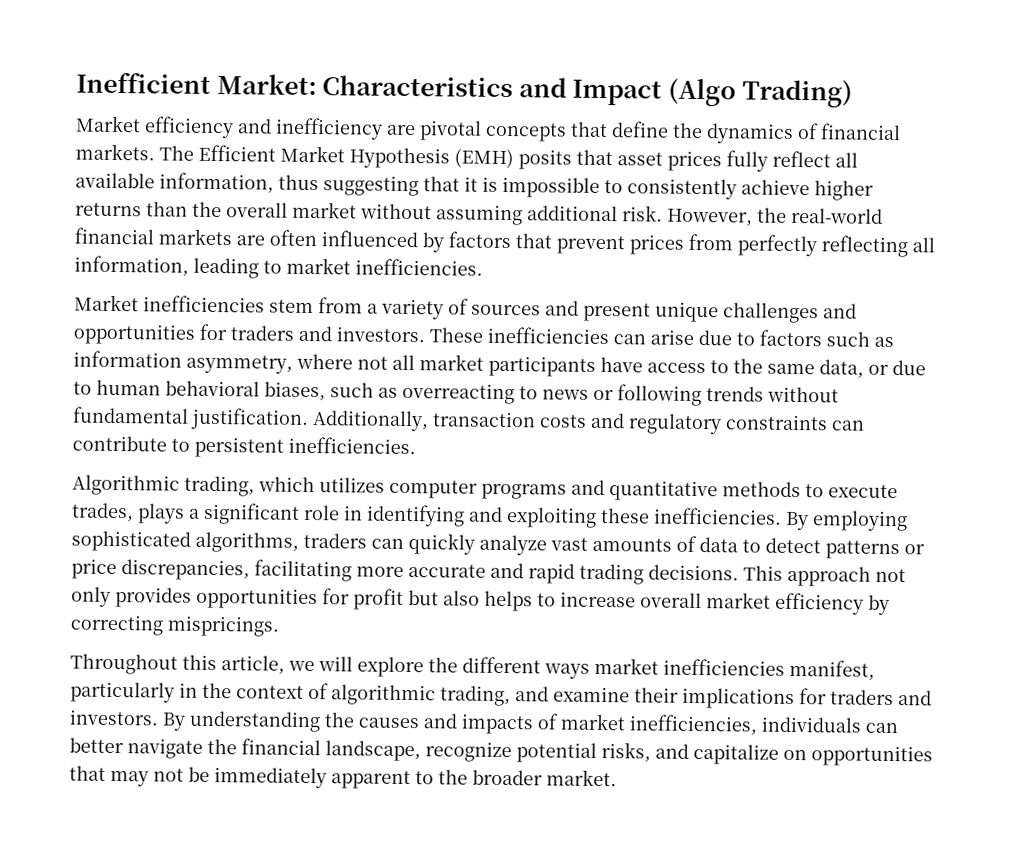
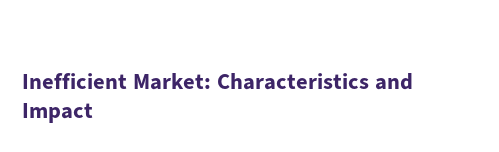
- Inefficient Market: Characteristics and Impact (Algo Trading)
- Market efficiency and inefficiency are pivotal concepts that define the dynamics of financial markets. The Efficient Market Hypothesis (EMH) posits that asset prices fully reflect all available information, thus suggesting that it is impossible to consistently achieve higher returns than the overall market without assuming additional risk. However, the real-world financial markets are often influenced by factors that prevent prices from perfectly reflecting all information, leading to market inefficiencies.
- Market inefficiencies stem from a variety of sources and present unique challenges and opportunities for traders and investors. These inefficiencies can arise due to factors such as information asymmetry, where not all market participants have access to the same data, or due to human behavioral biases, such as overreacting to news or following trends without fundamental justification. Additionally, transaction costs and regulatory constraints can contribute to persistent inefficiencies.
- Algorithmic trading, which utilizes computer programs and quantitative methods to execute trades, plays a significant role in identifying and exploiting these inefficiencies. By employing sophisticated algorithms, traders can quickly analyze vast amounts of data to detect patterns or price discrepancies, facilitating more accurate and rapid trading decisions. This approach not only provides opportunities for profit but also helps to increase overall market efficiency by correcting mispricings.
- Throughout this article, we will explore the different ways market inefficiencies manifest, particularly in the context of algorithmic trading, and examine their implications for traders and investors. By understanding the causes and impacts of market inefficiencies, individuals can better navigate the financial landscape, recognize potential risks, and capitalize on opportunities that may not be immediately apparent to the broader market.
+ Inefficient Market: Characteristics and Impact

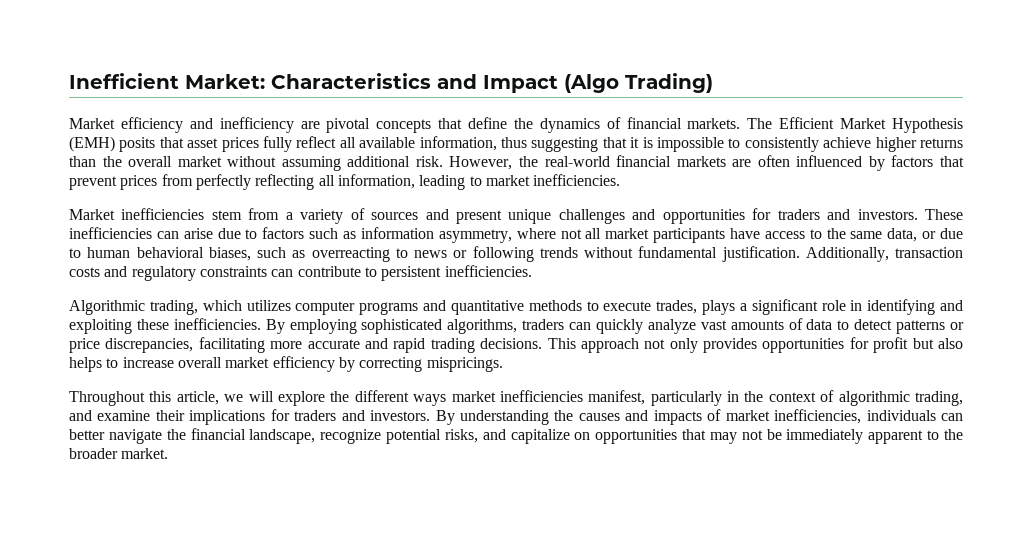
- Inefficient Market: Characteristics and Impact
+ Inefficient Market: Characteristics and Impact (Algo Trading)
+ Market efficiency and inefficiency are pivotal concepts that define the dynamics of financial markets. The Efficient Market Hypothesis (EMH) posits that asset prices fully reflect all available information, thus suggesting that it is impossible to consistently achieve higher returns than the overall market without assuming additional risk. However, the real-world financial markets are often influenced by factors that prevent prices from perfectly reflecting all information, leading to market inefficiencies.
+ Market inefficiencies stem from a variety of sources and present unique challenges and opportunities for traders and investors. These inefficiencies can arise due to factors such as information asymmetry, where not all market participants have access to the same data, or due to human behavioral biases, such as overreacting to news or following trends without fundamental justification. Additionally, transaction costs and regulatory constraints can contribute to persistent inefficiencies.
+ Algorithmic trading, which utilizes computer programs and quantitative methods to execute trades, plays a significant role in identifying and exploiting these inefficiencies. By employing sophisticated algorithms, traders can quickly analyze vast amounts of data to detect patterns or price discrepancies, facilitating more accurate and rapid trading decisions. This approach not only provides opportunities for profit but also helps to increase overall market efficiency by correcting mispricings.
+ Throughout this article, we will explore the different ways market inefficiencies manifest, particularly in the context of algorithmic trading, and examine their implications for traders and investors. By understanding the causes and impacts of market inefficiencies, individuals can better navigate the financial landscape, recognize potential risks, and capitalize on opportunities that may not be immediately apparent to the broader market.

